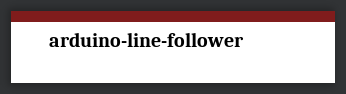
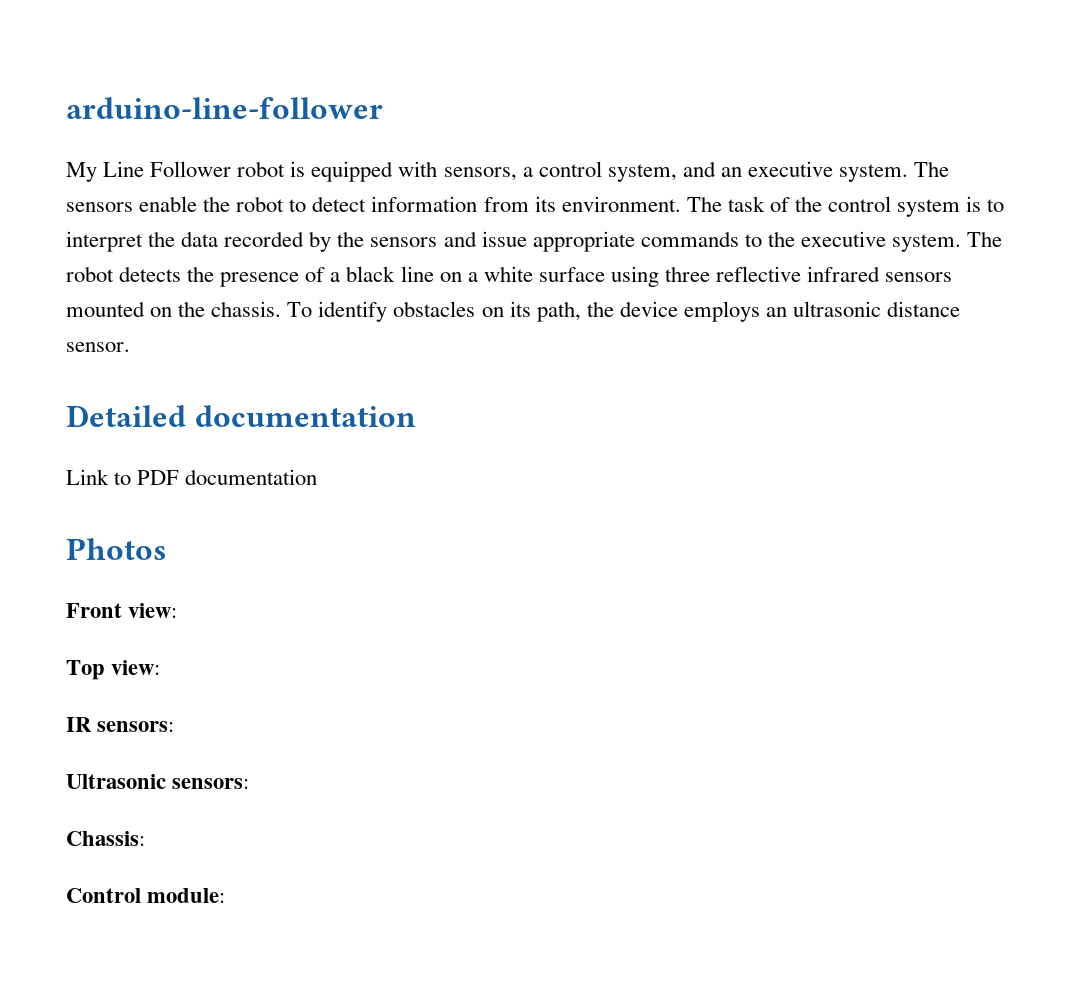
+ My Line Follower robot is equipped with sensors, a control system, and an executive system. The sensors enable the robot to detect information from its environment. The task of the control system is to interpret the data recorded by the sensors and issue appropriate commands to the executive system. The robot detects the presence of a black line on a white surface using three reflective infrared sensors mounted on the chassis. To identify obstacles on its path, the device employs an ultrasonic distance sensor.
+ Detailed documentation
+ Link to PDF documentation
+ Photos
+ Front view:
+ Top view:
+ IR sensors:
+ Ultrasonic sensors:
+ Chassis:
+ Control module:

